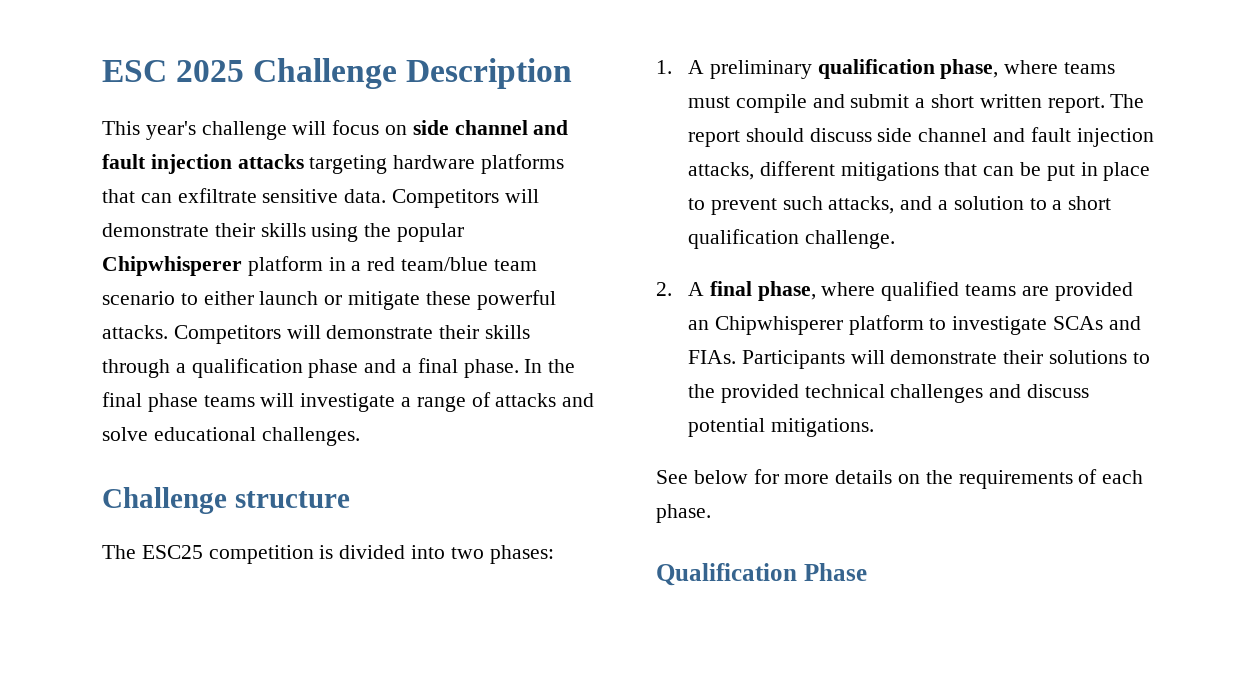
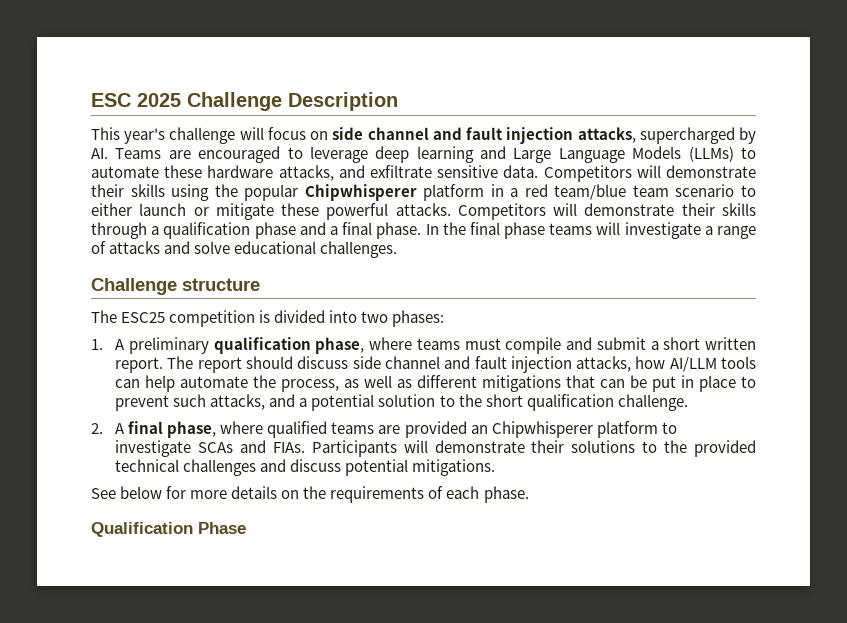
- This year's challenge will focus on side channel and fault injection attacks targeting hardware platforms that can exfiltrate sensitive data.
+ This year's challenge will focus on side channel and fault injection attacks, supercharged by AI. Teams are encouraged to leverage deep learning and Large Language Models (LLMs) to automate these hardware attacks, and exfiltrate sensitive data.
- The report should discuss side channel and fault injection attacks, different mitigations that can be put in place to prevent such attacks, and a solution to a short qualification challenge.
+ The report should discuss side channel and fault injection attacks, how AI/LLM tools can help automate the process, as well as different mitigations that can be put in place to prevent such attacks, and a potential solution to the short qualification challenge.

